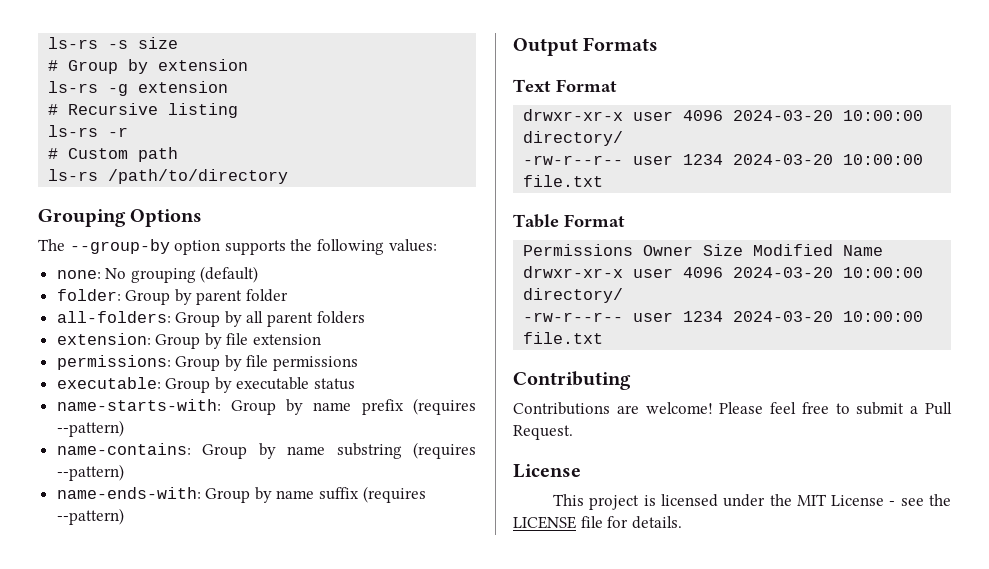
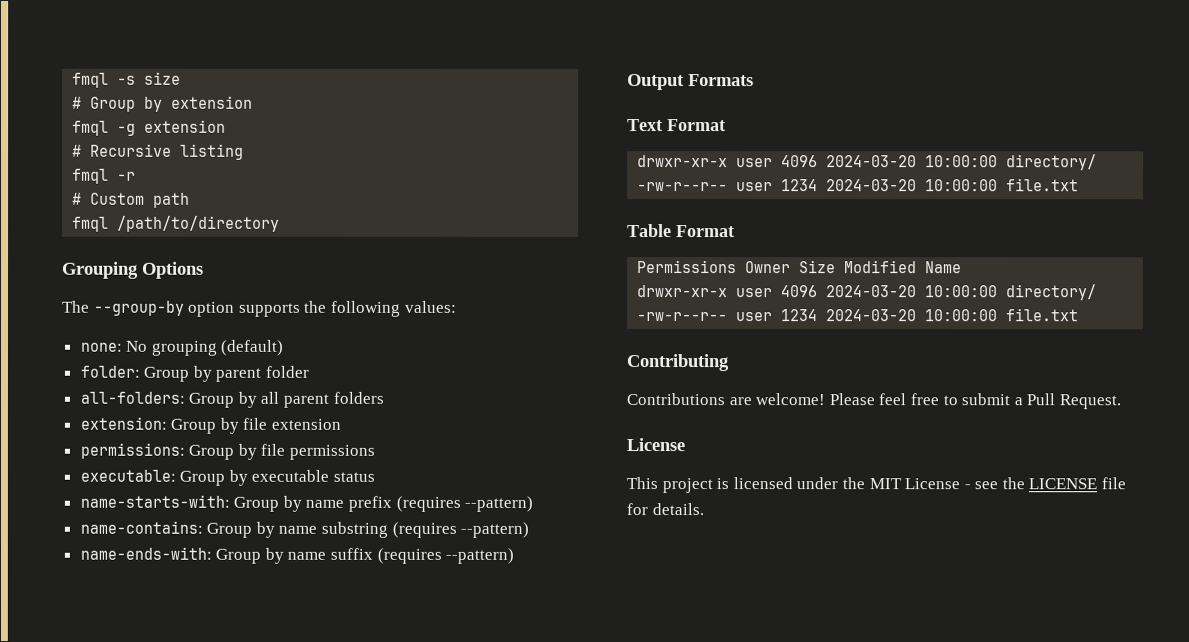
- ls-rs -s size
+ fmql -s size
- ls-rs -g extension
+ fmql -g extension
- ls-rs -r
+ fmql -r
- ls-rs /path/to/directory
+ fmql /path/to/directory

